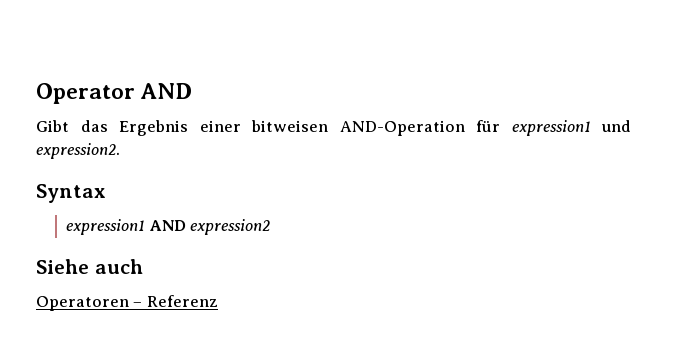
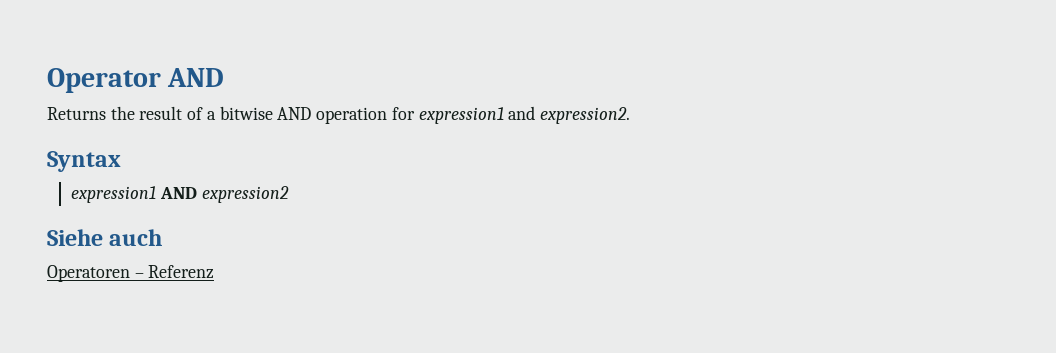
- Gibt das Ergebnis einer bitweisen AND-Operation für expression1 und expression2.
+ Returns the result of a bitwise AND operation for expression1 and expression2.

